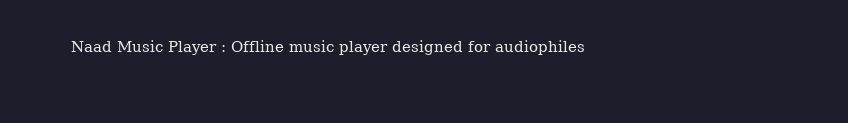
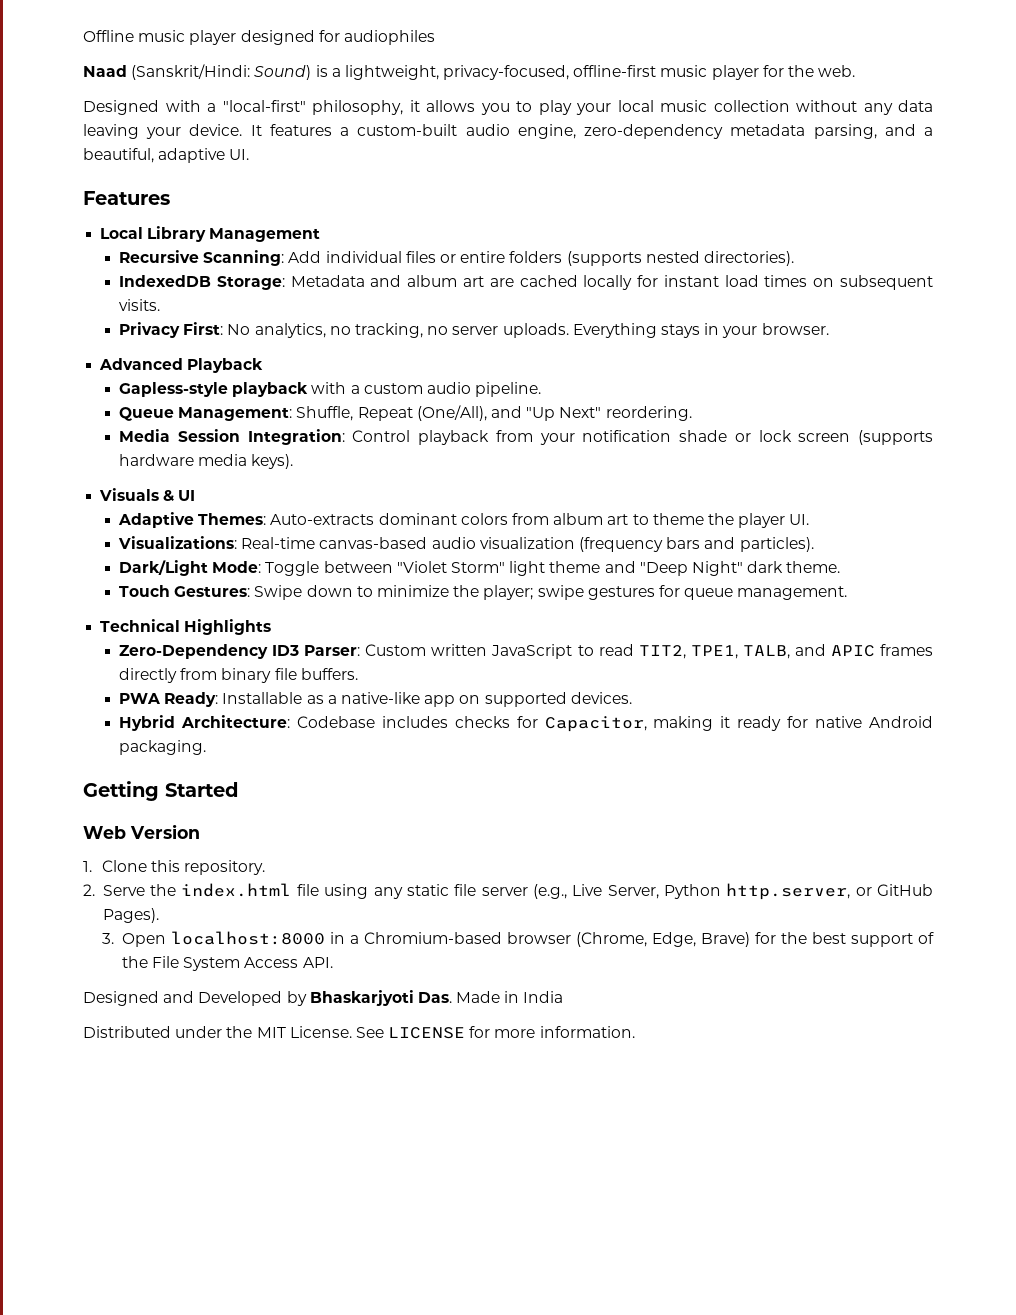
- Naad Music Player : Offline music player designed for audiophiles
+ Offline music player designed for audiophiles
+ Naad (Sanskrit/Hindi: Sound) is a lightweight, privacy-focused, offline-first music player for the web.
+ Designed with a "local-first" philosophy, it allows you to play your local music collection without any data leaving your device. It features a custom-built audio engine, zero-dependency metadata parsing, and a beautiful, adaptive UI.
+ Features
+ Local Library Management
+ Recursive Scanning: Add individual files or entire folders (supports nested directories).
+ IndexedDB Storage: Metadata and album art are cached locally for instant load times on subsequent visits.
+ Privacy First: No analytics, no tracking, no server uploads. Everything stays in your browser.
+ Advanced Playback
+ Gapless-style playback with a custom audio pipeline.
+ Queue Management: Shuffle, Repeat (One/All), and "Up Next" reordering.
+ Media Session Integration: Control playback from your notification shade or lock screen (supports hardware media keys).
+ Visuals & UI
+ Adaptive Themes: Auto-extracts dominant colors from album art to theme the player UI.
+ Visualizations: Real-time canvas-based audio visualization (frequency bars and particles).
+ Dark/Light Mode: Toggle between "Violet Storm" light theme and "Deep Night" dark theme.
+ Touch Gestures: Swipe down to minimize the player; swipe gestures for queue management.
+ Technical Highlights
+ Zero-Dependency ID3 Parser: Custom written JavaScript to read TIT2, TPE1, TALB, and APIC frames directly from binary file buffers.
+ PWA Ready: Installable as a native-like app on supported devices.
+ Hybrid Architecture: Codebase includes checks for Capacitor, making it ready for native Android packaging.
+ Getting Started
+ Web Version
+ 1. Clone this repository.
+ 2. Serve the index.html file using any static file server (e.g., Live Server, Python http.server, or GitHub Pages).
+ 3. Open localhost:8000 in a Chromium-based browser (Chrome, Edge, Brave) for the best support of the File System Access API.
+ Designed and Developed by Bhaskarjyoti Das. Made in India
+ Distributed under the MIT License. See LICENSE for more information.

